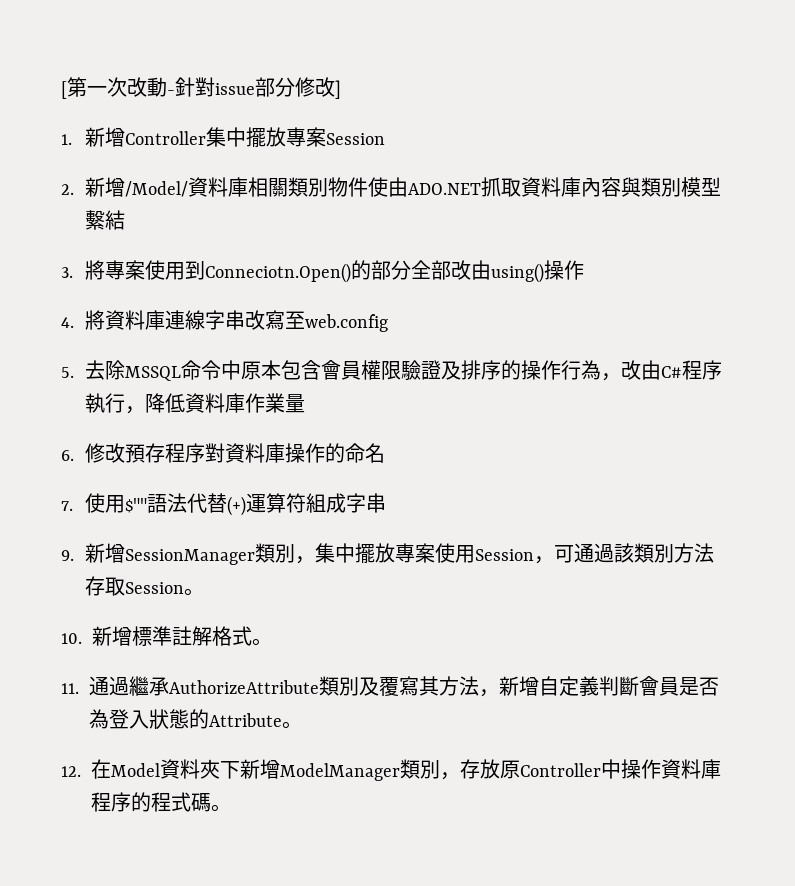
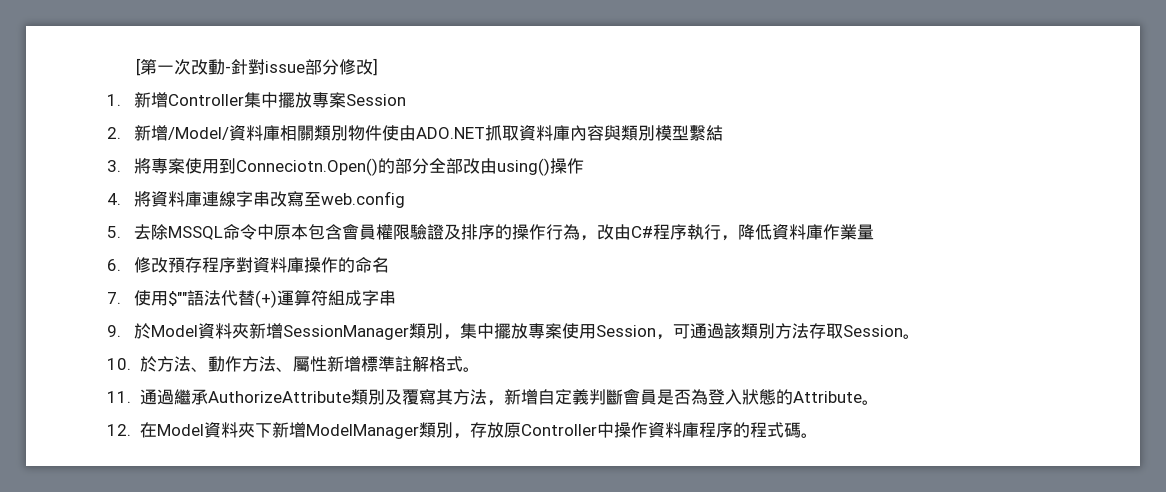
- 9.新增SessionManager類別，集中擺放專案使用Session，可通過該類別方法存取Session。
+ 9.於Model資料夾新增SessionManager類別，集中擺放專案使用Session，可通過該類別方法存取Session。
- 10.新增標準註解格式。
+ 10.於方法、動作方法、屬性新增標準註解格式。

